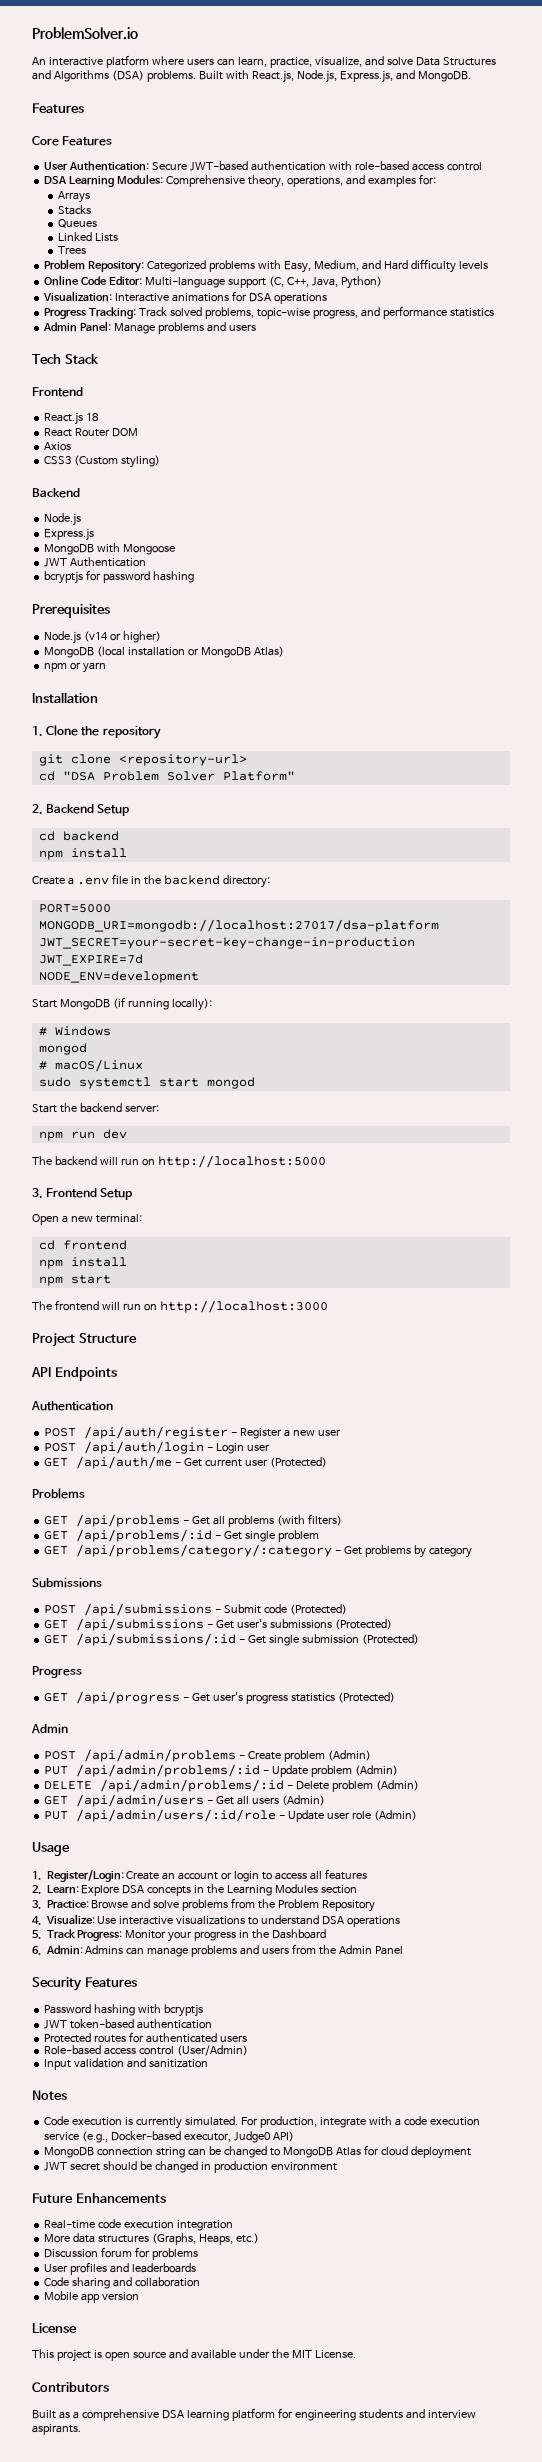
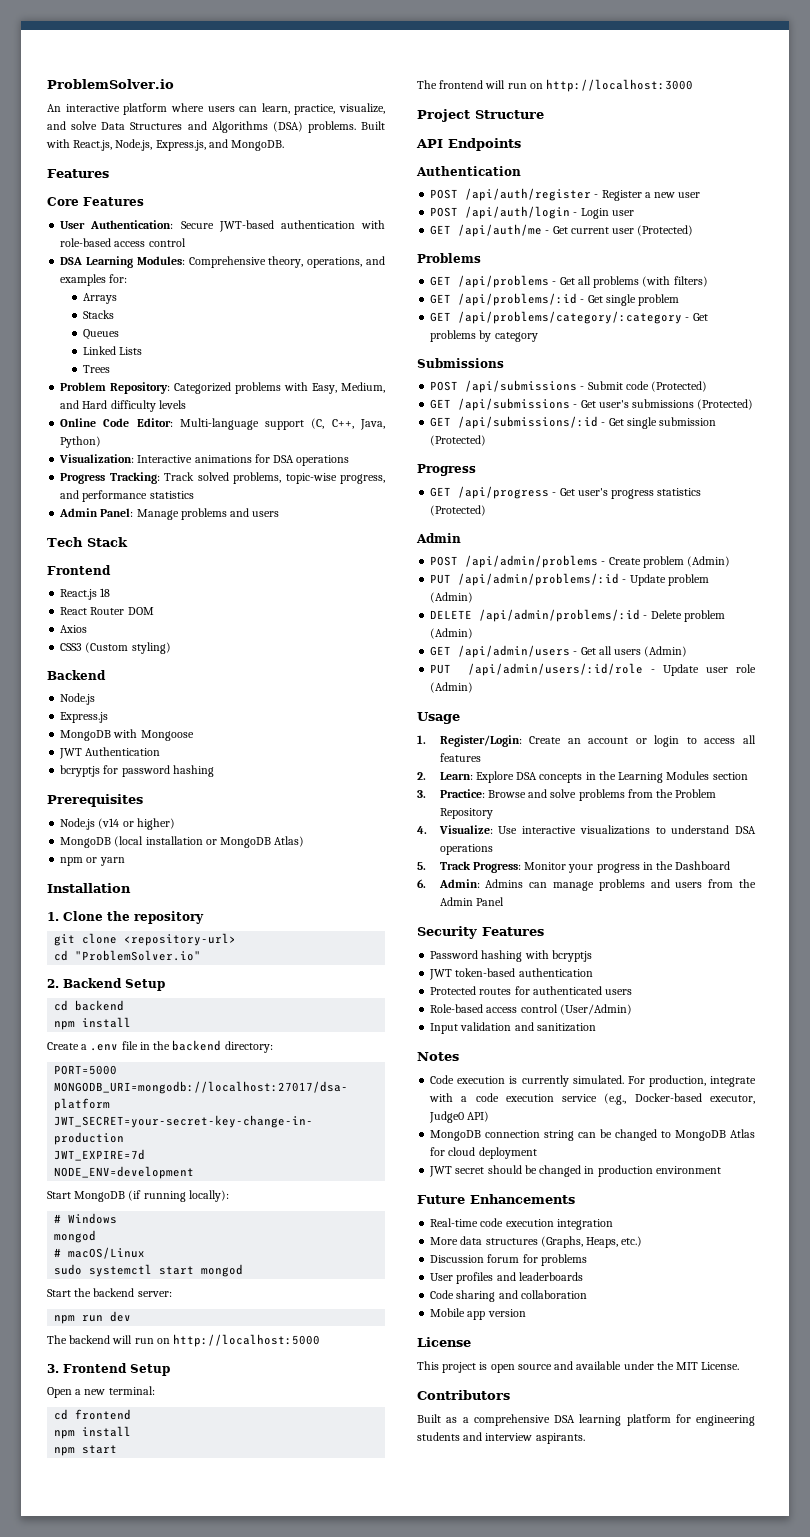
- cd "DSA Problem Solver Platform"
+ cd "ProblemSolver.io"

